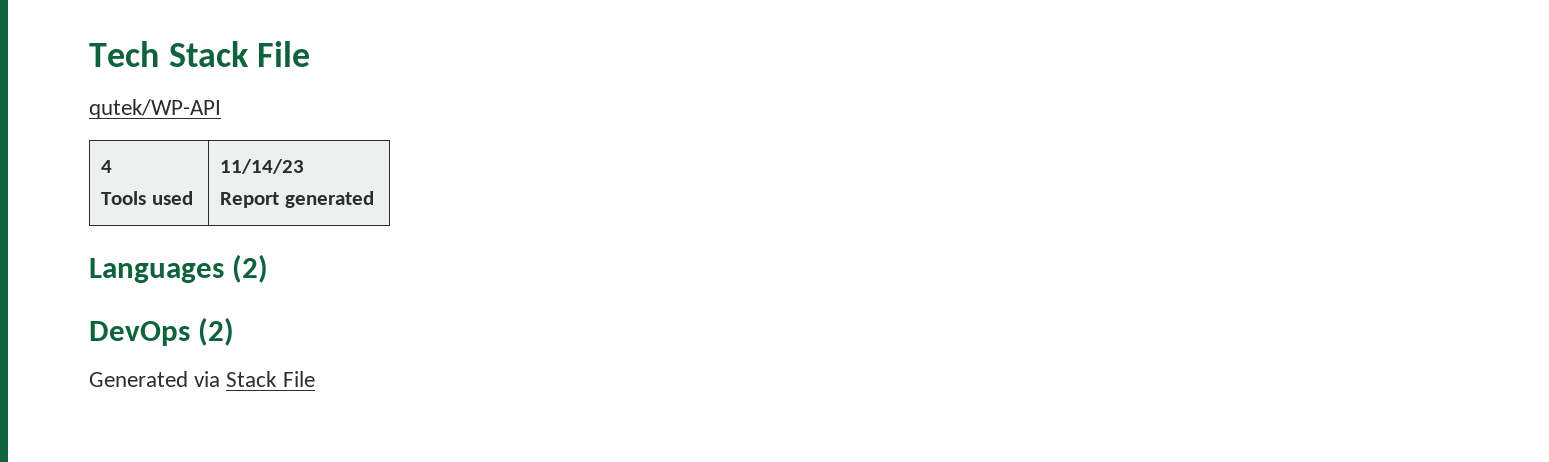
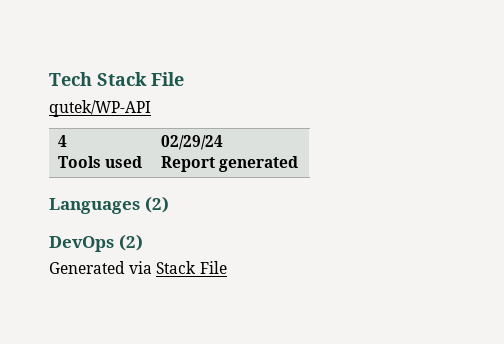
  4
- Tools used | 11/14/23
+ Tools used | 02/29/24

